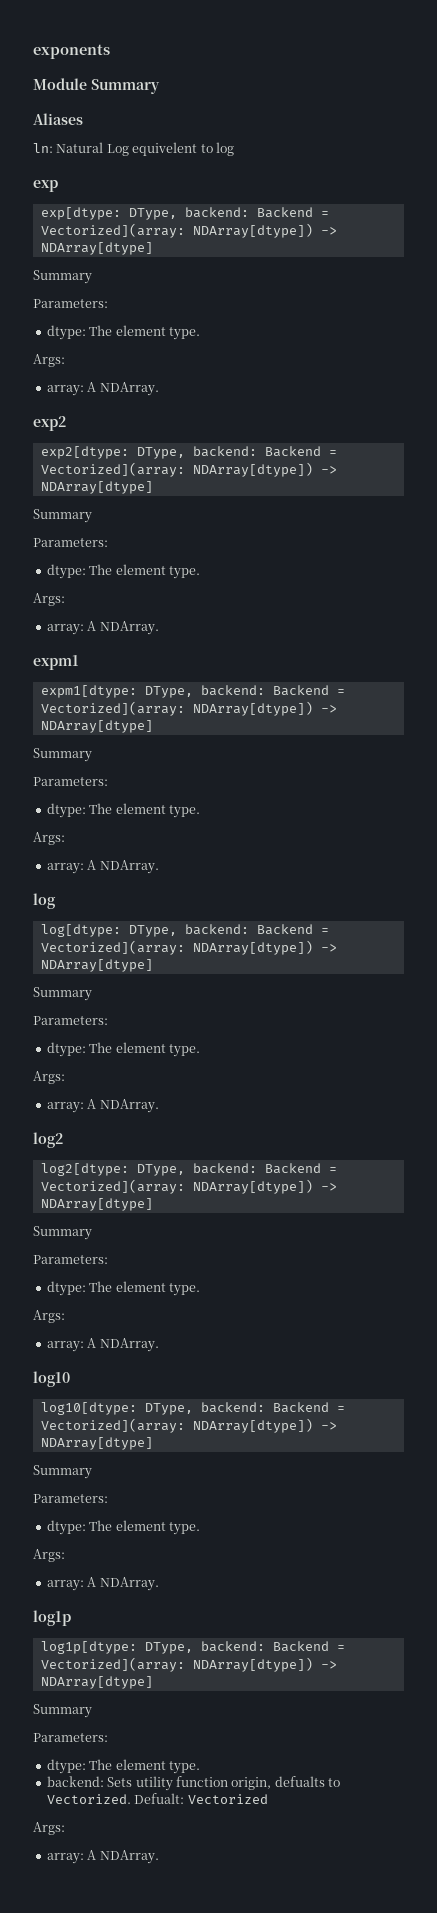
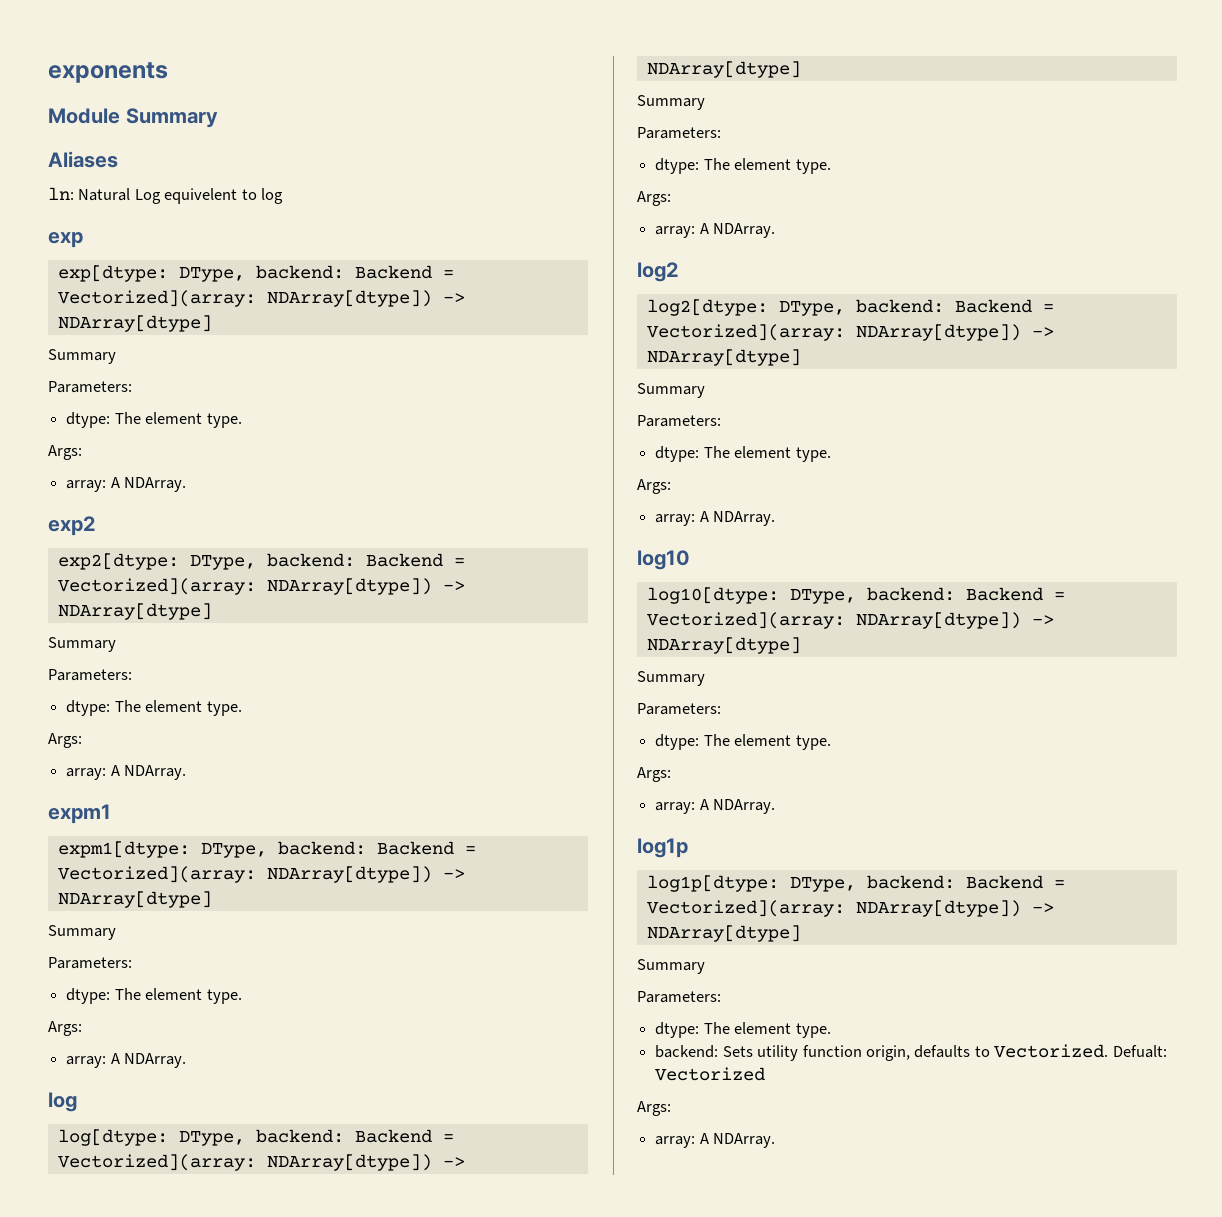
- backend: Sets utility function origin, defualts to Vectorized.
+ backend: Sets utility function origin, defaults to Vectorized.

